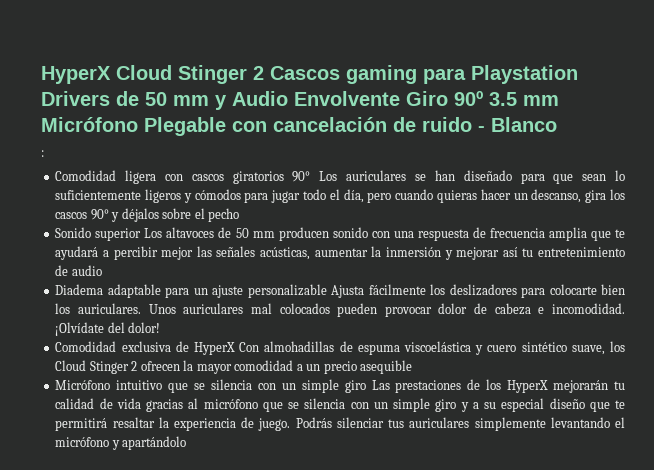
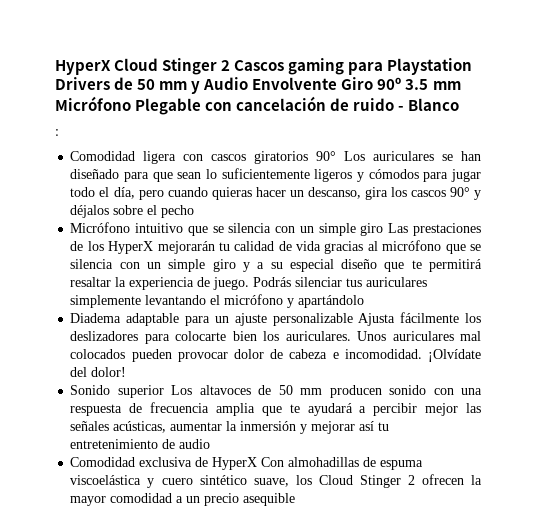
- Sonido superior Los altavoces de 50 mm producen sonido con una respuesta de frecuencia amplia que te ayudará a percibir mejor las señales acústicas, aumentar la inmersión y mejorar así tu entretenimiento de audio
- Diadema adaptable para un ajuste personalizable Ajusta fácilmente los deslizadores para colocarte bien los auriculares. Unos auriculares mal colocados pueden provocar dolor de cabeza e incomodidad. ¡Olvídate del dolor!
- Comodidad exclusiva de HyperX Con almohadillas de espuma viscoelástica y cuero sintético suave, los Cloud Stinger 2 ofrecen la mayor comodidad a un precio asequible
+ Diadema adaptable para un ajuste personalizable Ajusta fácilmente los deslizadores para colocarte bien los auriculares. Unos auriculares mal colocados pueden provocar dolor de cabeza e incomodidad. ¡Olvídate del dolor!
+ Sonido superior Los altavoces de 50 mm producen sonido con una respuesta de frecuencia amplia que te ayudará a percibir mejor las señales acústicas, aumentar la inmersión y mejorar así tu entretenimiento de audio
+ Comodidad exclusiva de HyperX Con almohadillas de espuma viscoelástica y cuero sintético suave, los Cloud Stinger 2 ofrecen la mayor comodidad a un precio asequible

